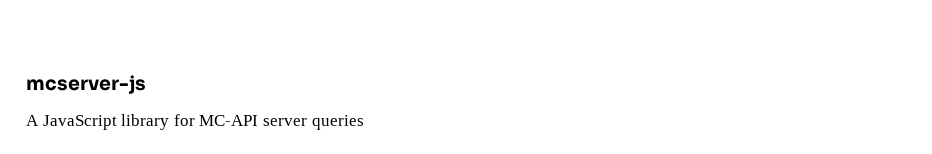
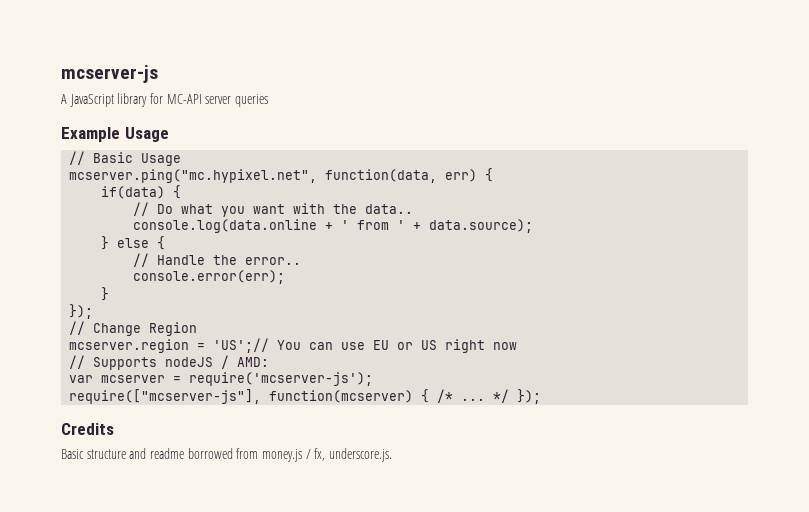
+ Example Usage
+ // Basic Usage
+ mcserver.ping("mc.hypixel.net", function(data, err) {
+ if(data) {
+ // Do what you want with the data..
+ console.log(data.online + ' from ' + data.source);
+ } else {
+ // Handle the error..
+ console.error(err);
+ }
+ });
+ // Change Region
+ mcserver.region = 'US';// You can use EU or US right now
+ // Supports nodeJS / AMD:
+ var mcserver = require('mcserver-js');
+ require(["mcserver-js"], function(mcserver) { /* ... */ });
+ Credits
+ Basic structure and readme borrowed from money.js / fx, underscore.js.

